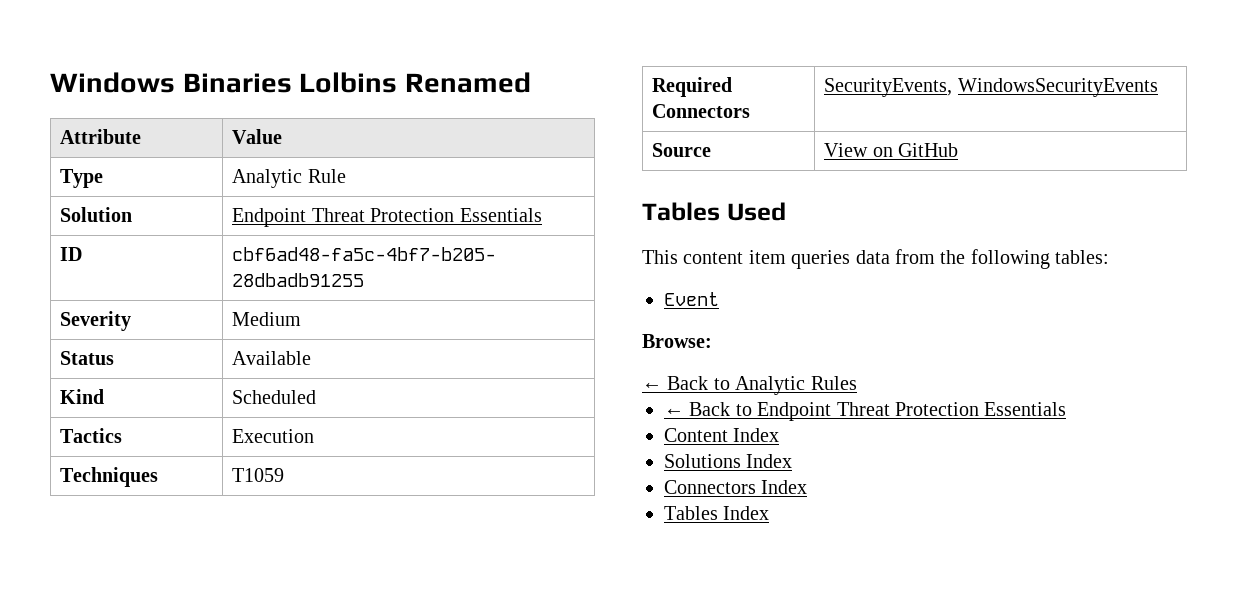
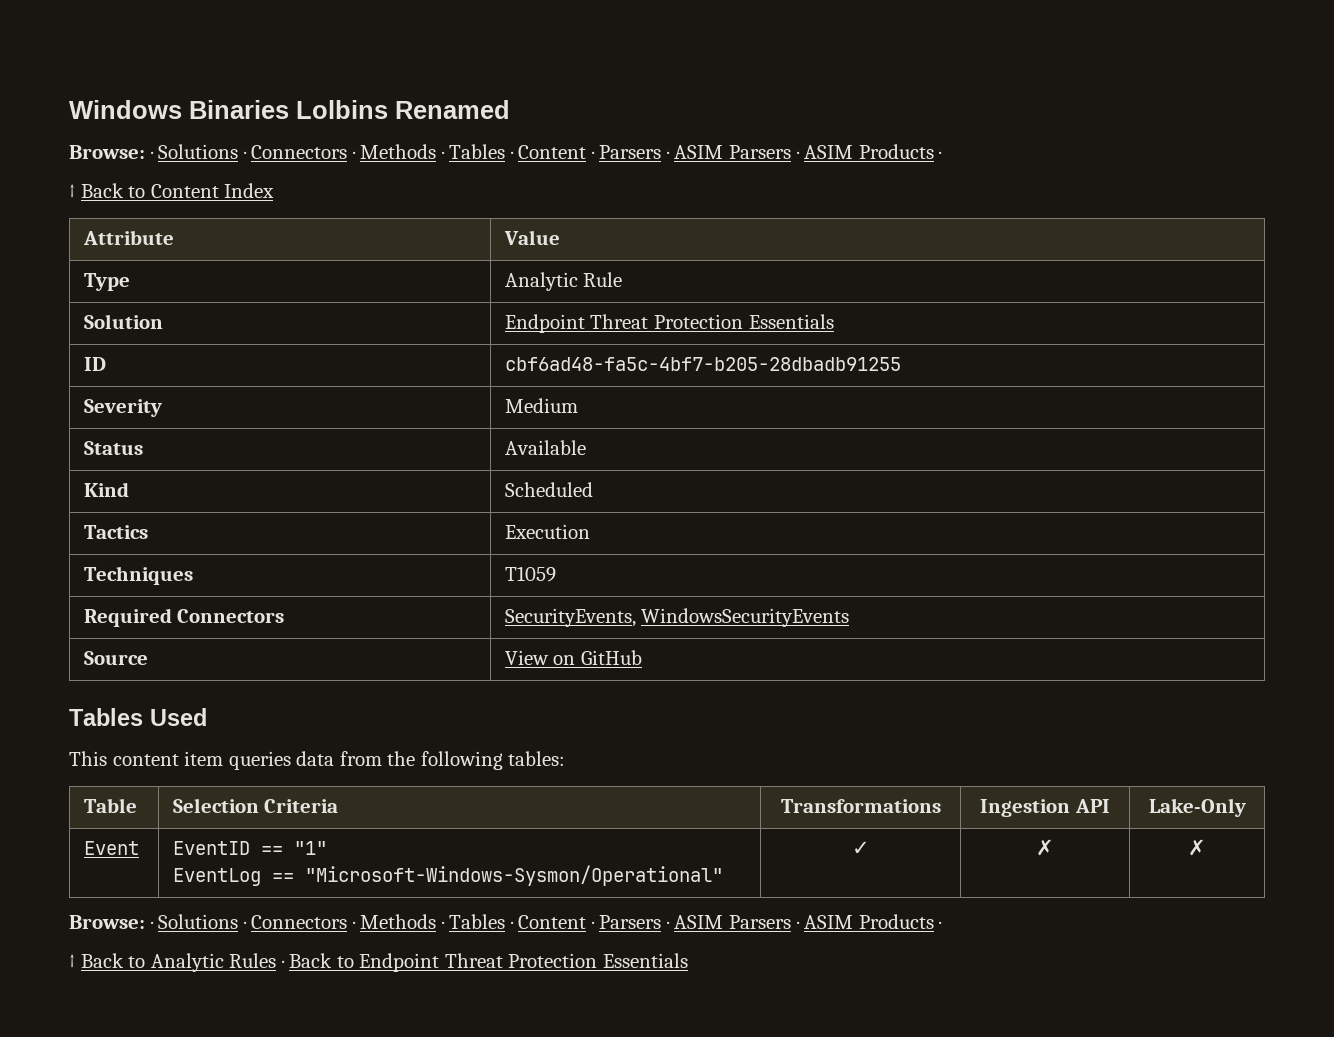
  Windows Binaries Lolbins Renamed
+ Browse: · Solutions · Connectors · Methods · Tables · Content · Parsers · ASIM Parsers · ASIM Products ·
+ ↑ Back to Content Index
- Event
- Browse:
- ← Back to Analytic Rules
- ← Back to Endpoint Threat Protection Essentials
+ Table | Selection Criteria | Transformations | Ingestion API | Lake-Only
+ Event | EventID == "1"
+ EventLog == "Microsoft-Windows-Sysmon/Operational" | ✓ | ✗ | ✗
+ Browse: · Solutions · Connectors · Methods · Tables · Content · Parsers · ASIM Parsers · ASIM Products ·
+ ↑ Back to Analytic Rules · Back to Endpoint Threat Protection Essentials
- Content Index
- Solutions Index
- Connectors Index
- Tables Index

